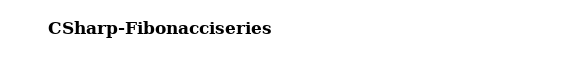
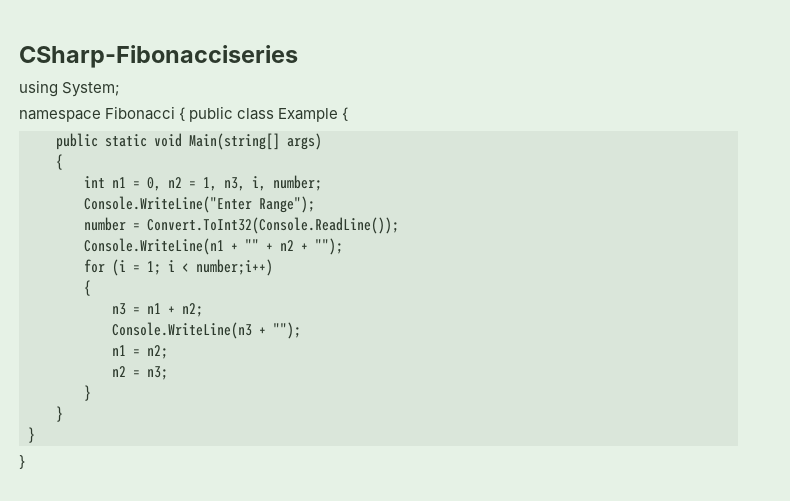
+ using System;
+ namespace Fibonacci { public class Example {
+ public static void Main(string[] args)
+ {
+ int n1 = 0, n2 = 1, n3, i, number;
+ Console.WriteLine("Enter Range");
+ number = Convert.ToInt32(Console.ReadLine());
+ Console.WriteLine(n1 + "" + n2 + "");
+ for (i = 1; i < number;i++)
+ {
+ n3 = n1 + n2;
+ Console.WriteLine(n3 + "");
+ n1 = n2;
+ n2 = n3;
+ }
+ }
+ }
+ }

